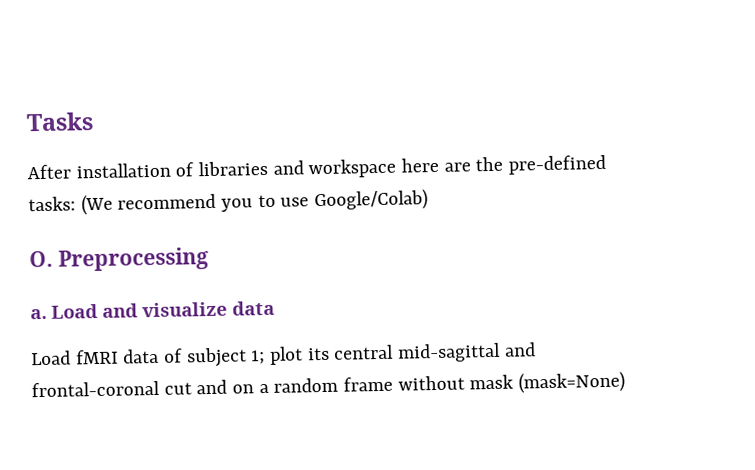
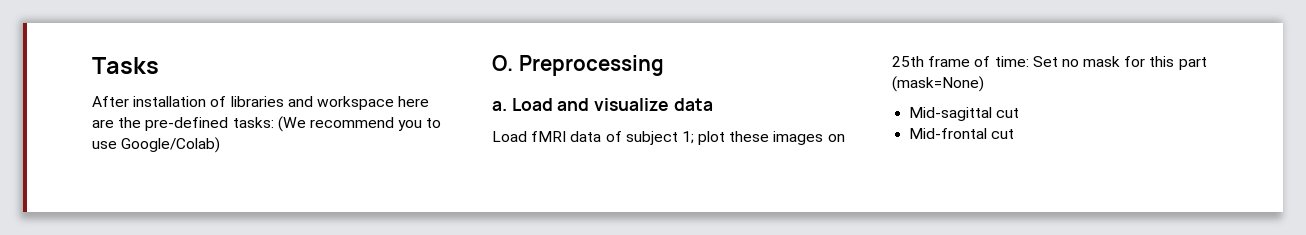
- Load fMRI data of subject 1; plot its central mid-sagittal and frontal-coronal cut and on a random frame without mask (mask=None)
+ Load fMRI data of subject 1; plot these images on 25th frame of time: Set no mask for this part (mask=None)
+ Mid-sagittal cut
+ Mid-frontal cut

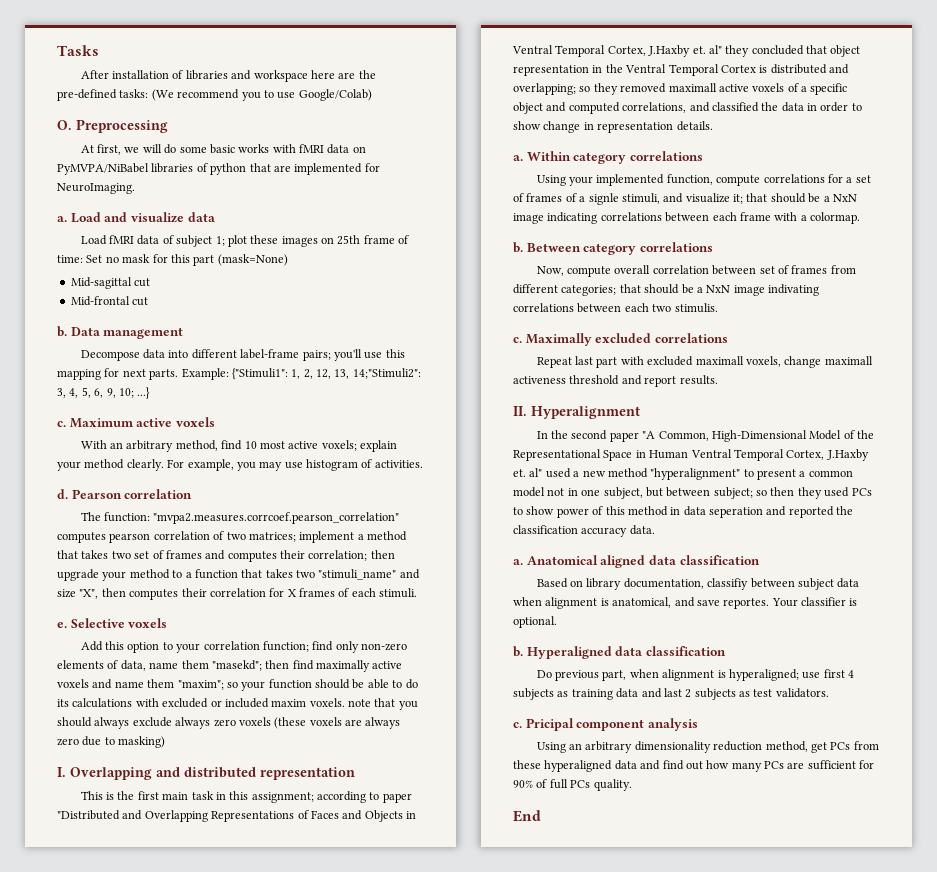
+ At first, we will do some basic works with fMRI data on PyMVPA/NiBabel libraries of python that are implemented for NeuroImaging.
+ b. Data management
+ Decompose data into different label-frame pairs; you'll use this mapping for next parts. Example: {"Stimuli1": 1, 2, 12, 13, 14;"Stimuli2": 3, 4, 5, 6, 9, 10; ...}
+ c. Maximum active voxels
+ With an arbitrary method, find 10 most active voxels; explain your method clearly. For example, you may use histogram of activities.
+ d. Pearson correlation
+ The function: "mvpa2.measures.corrcoef.pearson_correlation" computes pearson correlation of two matrices; implement a method that takes two set of frames and computes their correlation; then upgrade your method to a function that takes two "stimuli_name" and size "X", then computes their correlation for X frames of each stimuli.
+ e. Selective voxels
+ Add this option to your correlation function; find only non-zero elements of data, name them "masekd"; then find maximally active voxels and name them "maxim"; so your function should be able to do its calculations with excluded or included maxim voxels. note that you should always exclude always zero voxels (these voxels are always zero due to masking)
+ I. Overlapping and distributed representation
+ This is the first main task in this assignment; according to paper "Distributed and Overlapping Representations of Faces and Objects in Ventral Temporal Cortex, J.Haxby et. al" they concluded that object representation in the Ventral Temporal Cortex is distributed and overlapping; so they removed maximall active voxels of a specific object and computed correlations, and classified the data in order to show change in representation details.
+ a. Within category correlations
+ Using your implemented function, compute correlations for a set of frames of a signle stimuli, and visualize it; that should be a NxN image indicating correlations between each frame with a colormap.
+ b. Between category correlations
+ Now, compute overall correlation between set of frames from different categories; that should be a NxN image indivating correlations between each two stimulis.
+ c. Maximally excluded correlations
+ Repeat last part with excluded maximall voxels, change maximall activeness threshold and report results.
+ II. Hyperalignment
+ In the second paper "A Common, High-Dimensional Model of the Representational Space in Human Ventral Temporal Cortex, J.Haxby et. al" used a new method "hyperalignment" to present a common model not in one subject, but between subject; so then they used PCs to show power of this method in data seperation and reported the classification accuracy data.
+ a. Anatomical aligned data classification
+ Based on library documentation, classifiy between subject data when alignment is anatomical, and save reportes. Your classifier is optional.
+ b. Hyperaligned data classification
+ Do previous part, when alignment is hyperaligned; use first 4 subjects as training data and last 2 subjects as test validators.
+ c. Pricipal component analysis
+ Using an arbitrary dimensionality reduction method, get PCs from these hyperaligned data and find out how many PCs are sufficient for 90% of full PCs quality.
+ End

